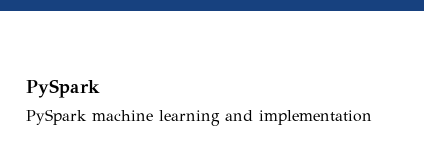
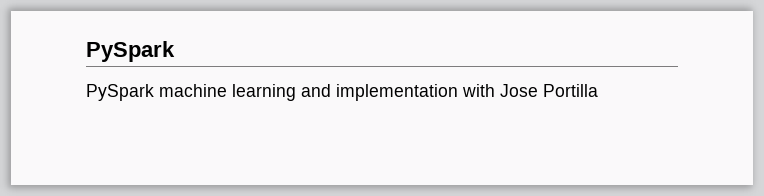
- PySpark machine learning and implementation
+ PySpark machine learning and implementation with Jose Portilla

